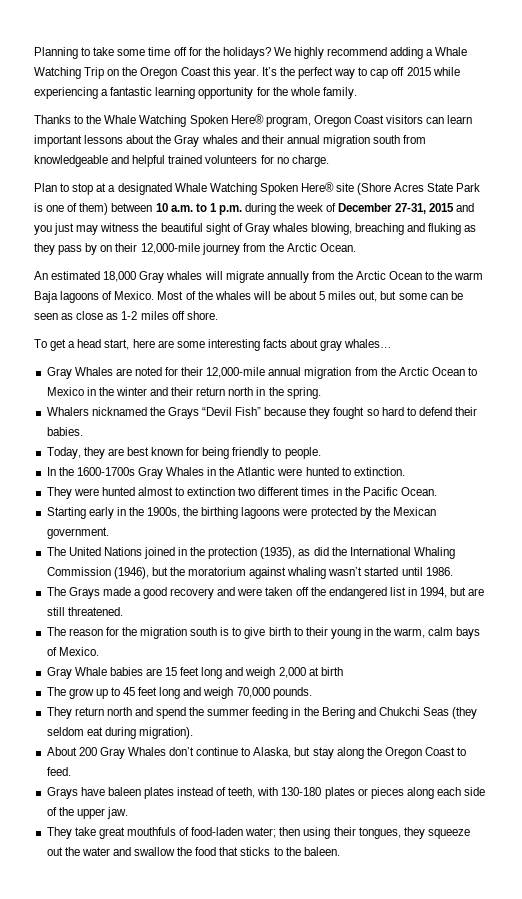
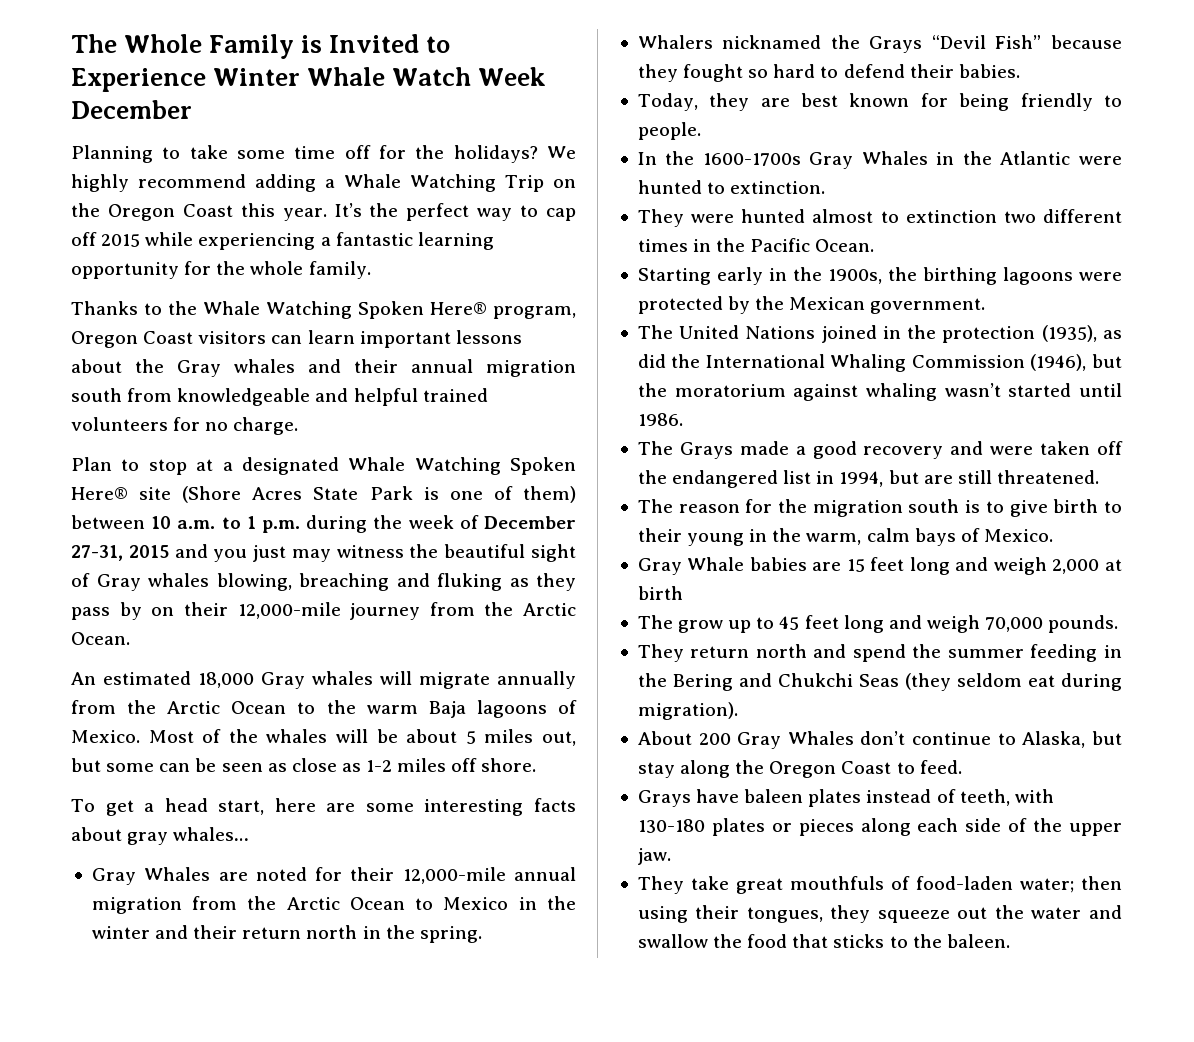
+ The Whole Family is Invited to Experience Winter Whale Watch Week December

